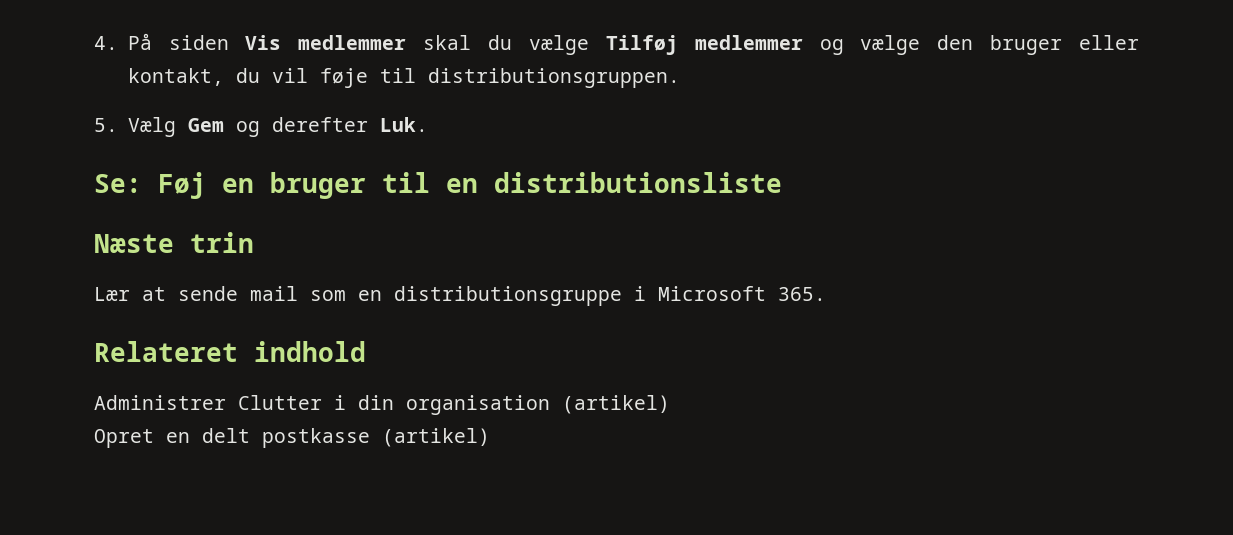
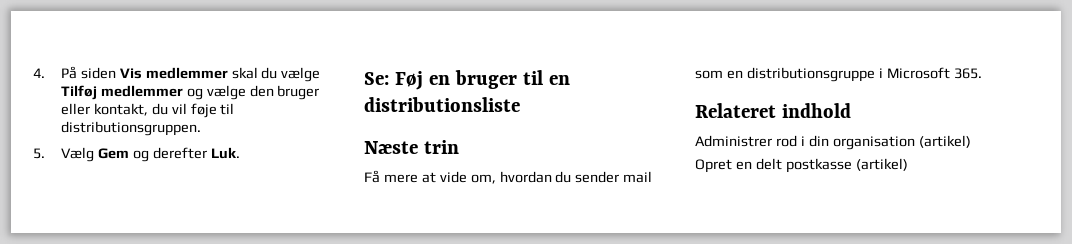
- Lær at sende mail som en distributionsgruppe i Microsoft 365.
+ Få mere at vide om, hvordan du sender mail som en distributionsgruppe i Microsoft 365.
- Administrer Clutter i din organisation (artikel)
+ Administrer rod i din organisation (artikel)

